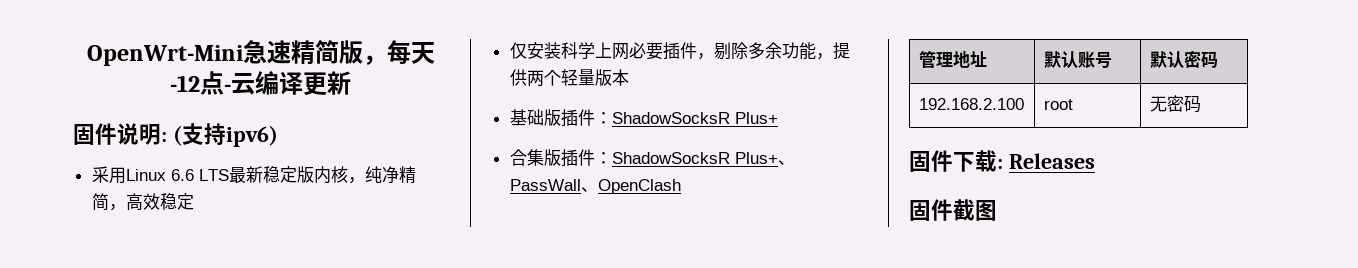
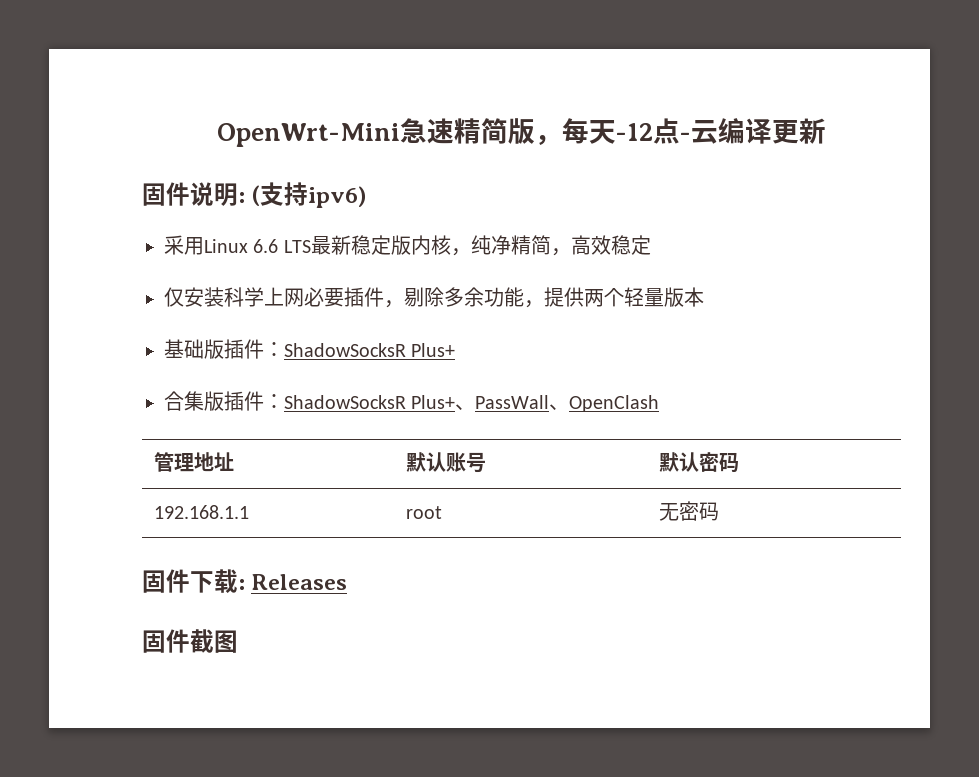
- 192.168.2.100 | root | 无密码
+ 192.168.1.1 | root | 无密码

